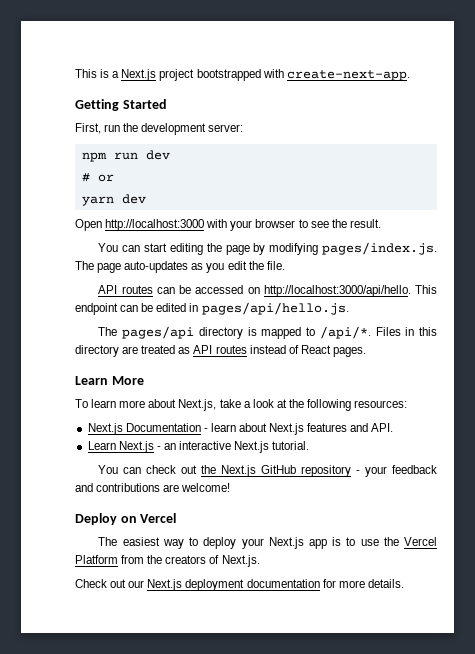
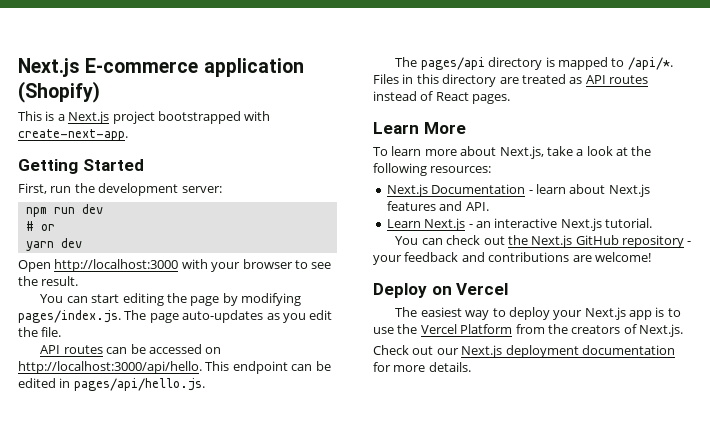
+ Next.js E-commerce application (Shopify)

